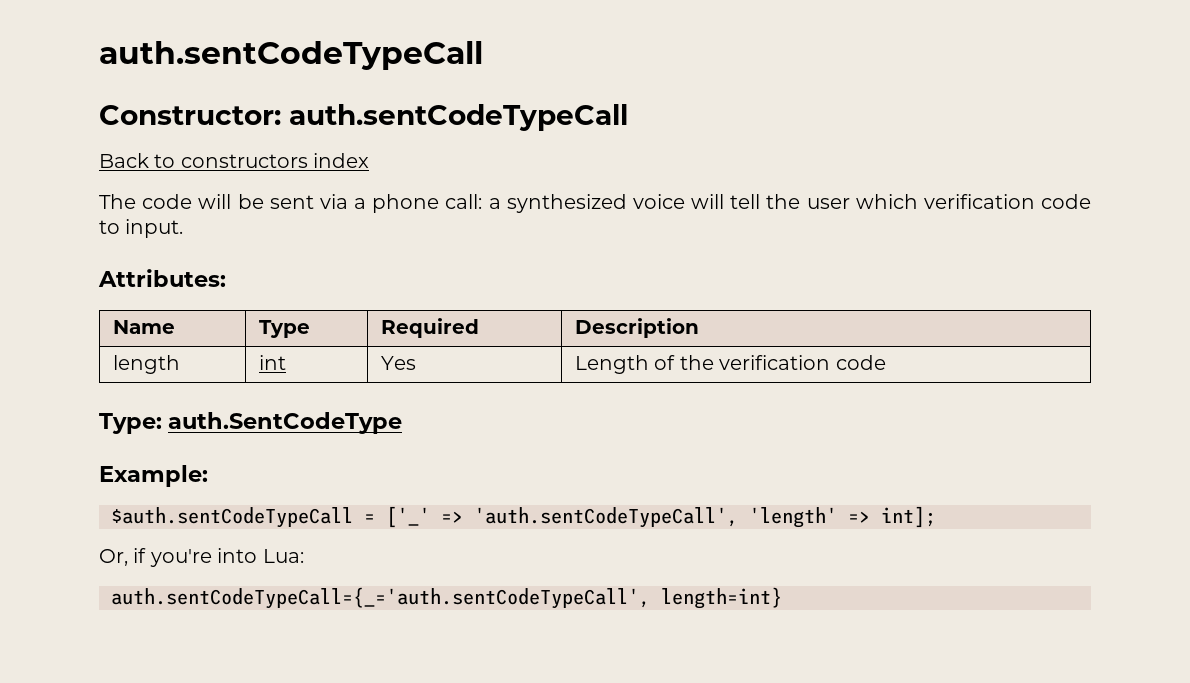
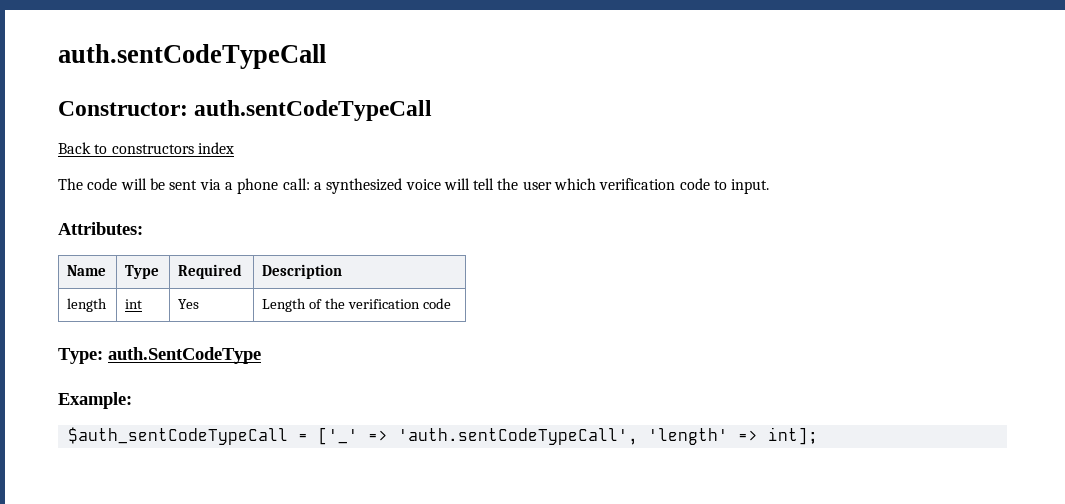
- $auth.sentCodeTypeCall = ['_' => 'auth.sentCodeTypeCall', 'length' => int];
+ $auth_sentCodeTypeCall = ['_' => 'auth.sentCodeTypeCall', 'length' => int];
- Or, if you're into Lua:
- auth.sentCodeTypeCall={_='auth.sentCodeTypeCall', length=int}

